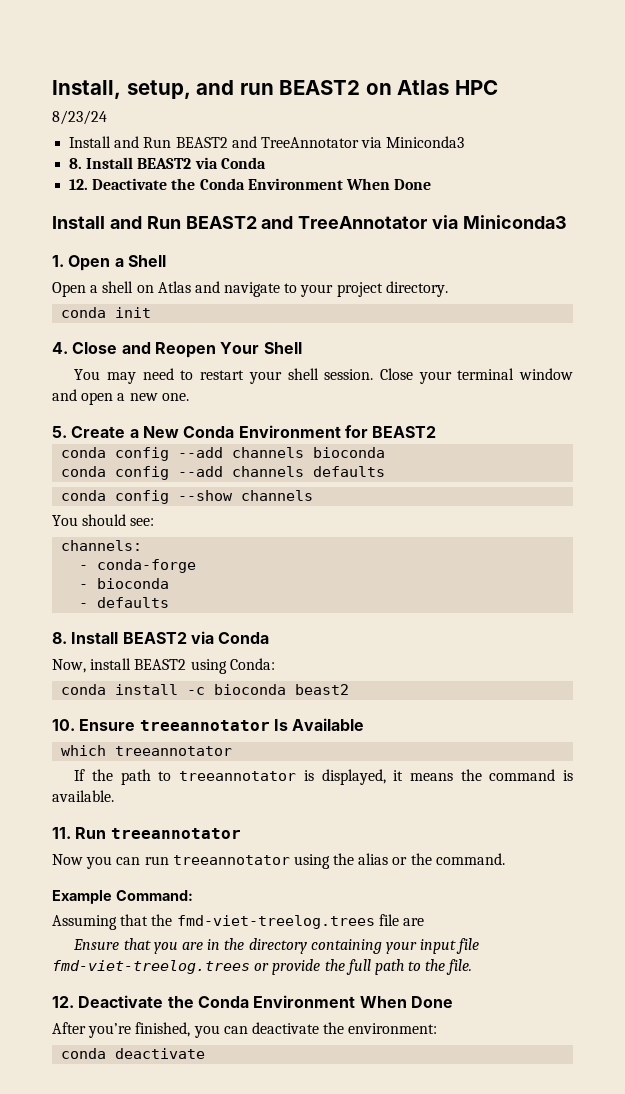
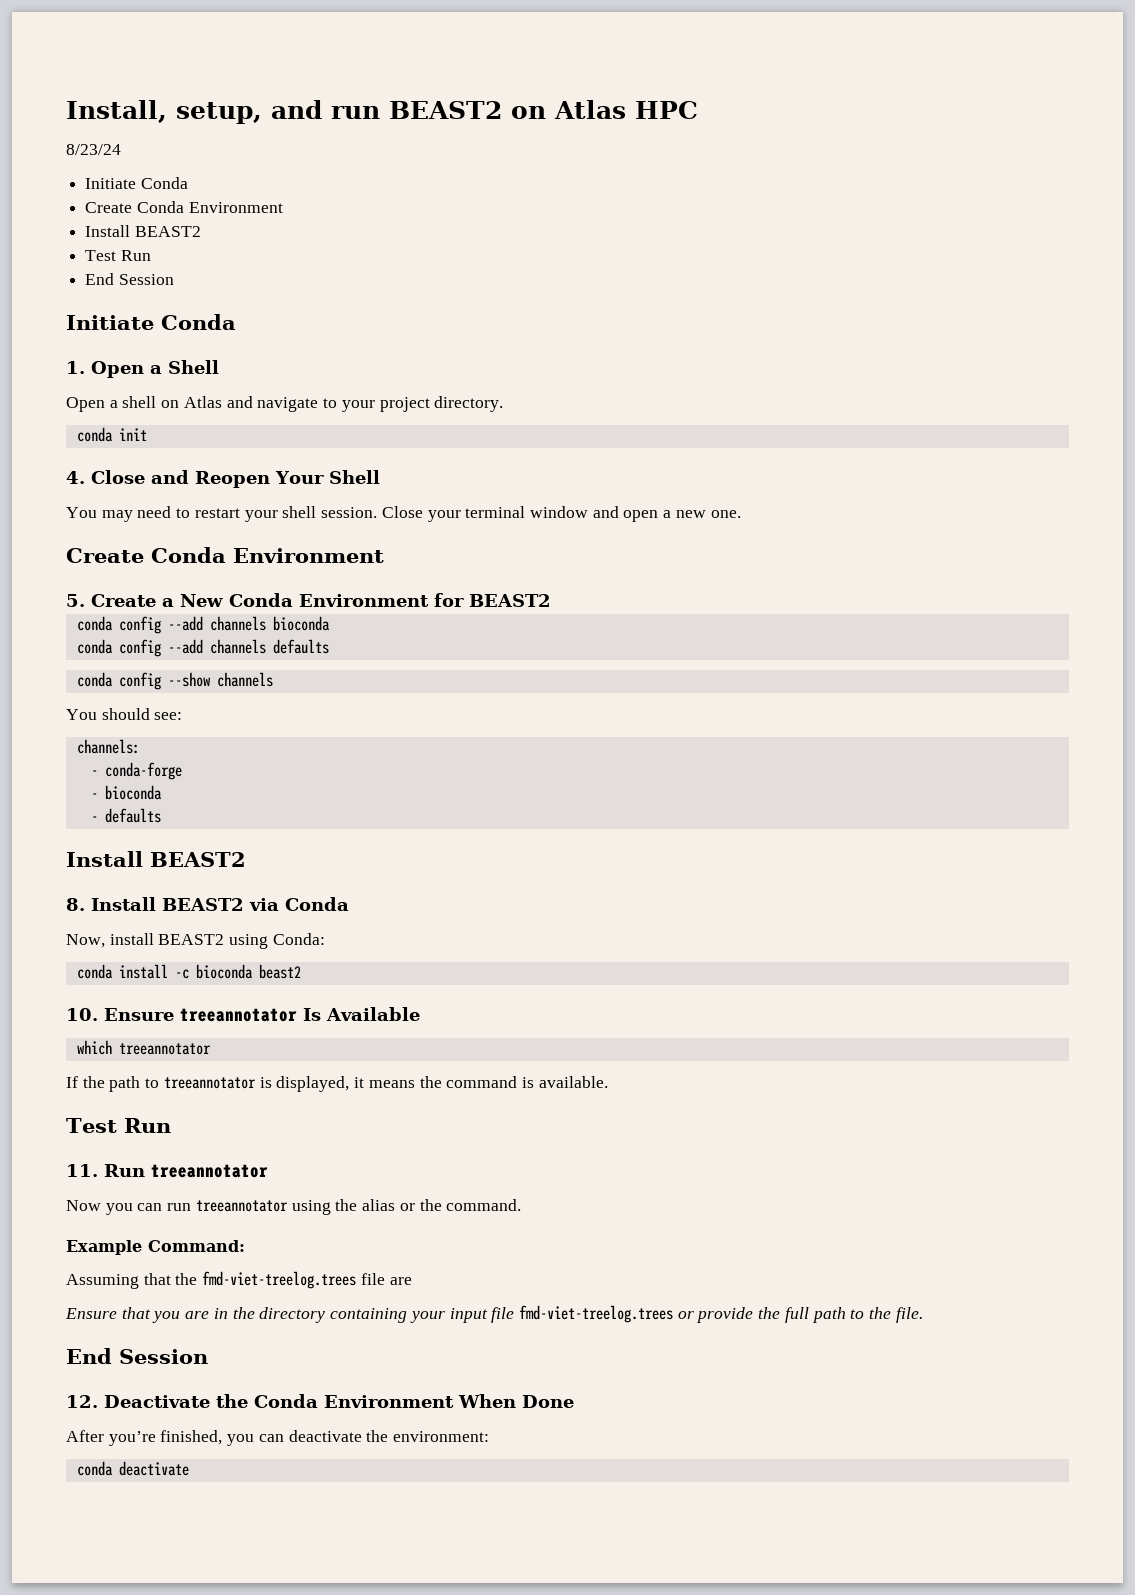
  8/23/24
- Install and Run BEAST2 and TreeAnnotator via Miniconda3
- 8. Install BEAST2 via Conda
- 12. Deactivate the Conda Environment When Done
- Install and Run BEAST2 and TreeAnnotator via Miniconda3
+ Initiate Conda
+ Create Conda Environment
+ Install BEAST2
+ Test Run
+ End Session
+ Initiate Conda
  Close your terminal window and open a new one.
+ Create Conda Environment
  - defaults
+ Install BEAST2
  If the path to treeannotator is displayed, it means the command is available.
+ Test Run
  Ensure that you are in the directory containing your input file fmd-viet-treelog.trees or provide the full path to the file.
+ End Session

